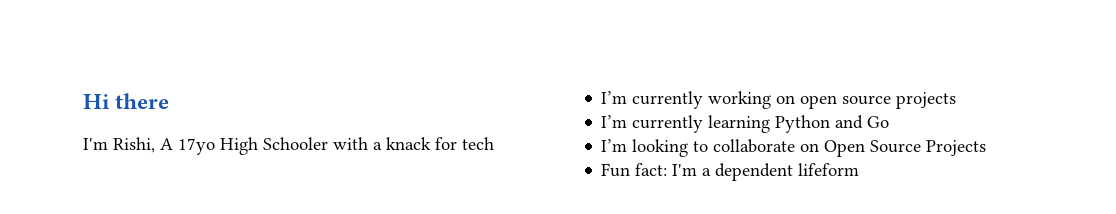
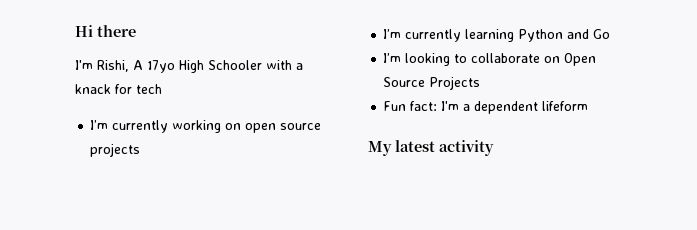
+ My latest activity

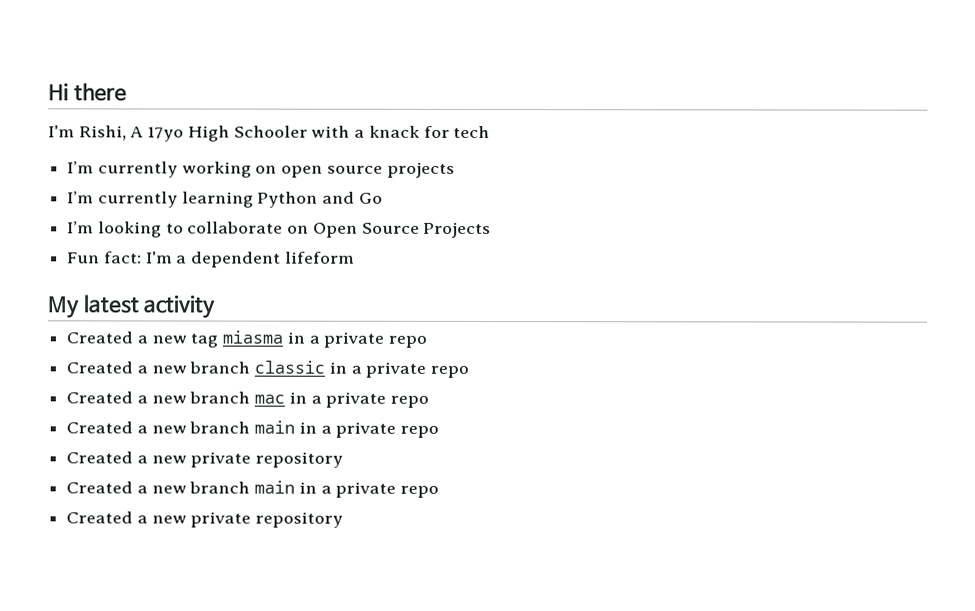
+ Created a new tag miasma in a private repo
+ Created a new branch classic in a private repo
+ Created a new branch mac in a private repo
+ Created a new branch main in a private repo
+ Created a new private repository
+ Created a new branch main in a private repo
+ Created a new private repository

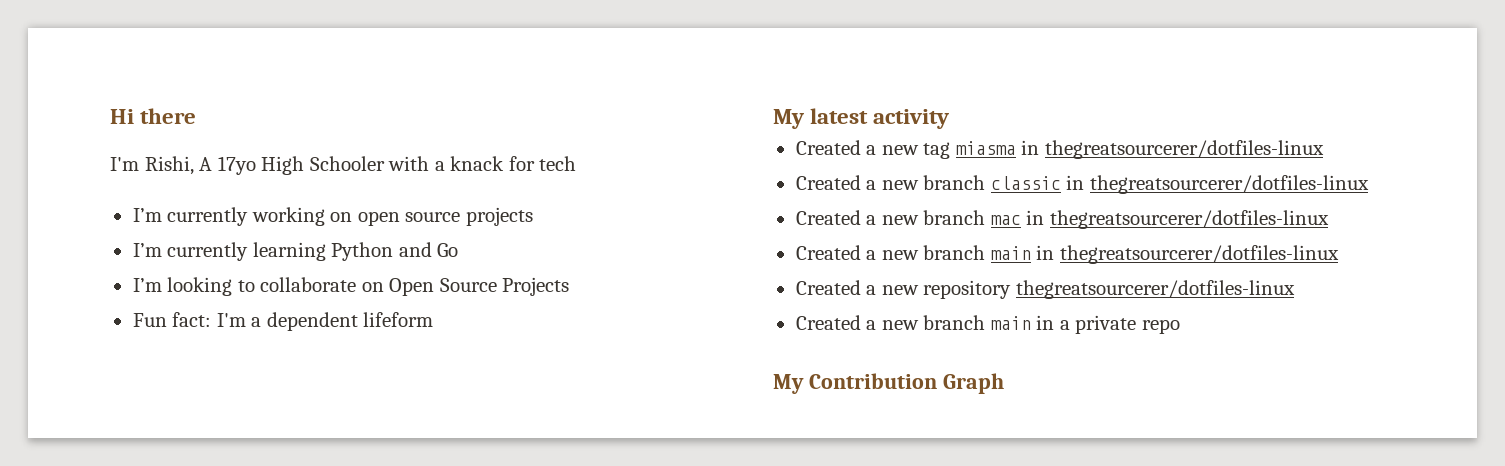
- Created a new tag miasma in a private repo
+ Created a new tag miasma in thegreatsourcerer/dotfiles-linux
- Created a new branch classic in a private repo
+ Created a new branch classic in thegreatsourcerer/dotfiles-linux
- Created a new branch mac in a private repo
+ Created a new branch mac in thegreatsourcerer/dotfiles-linux
+ Created a new branch main in thegreatsourcerer/dotfiles-linux
+ Created a new repository thegreatsourcerer/dotfiles-linux
  Created a new branch main in a private repo
- Created a new private repository
- Created a new branch main in a private repo
- Created a new private repository
+ My Contribution Graph

